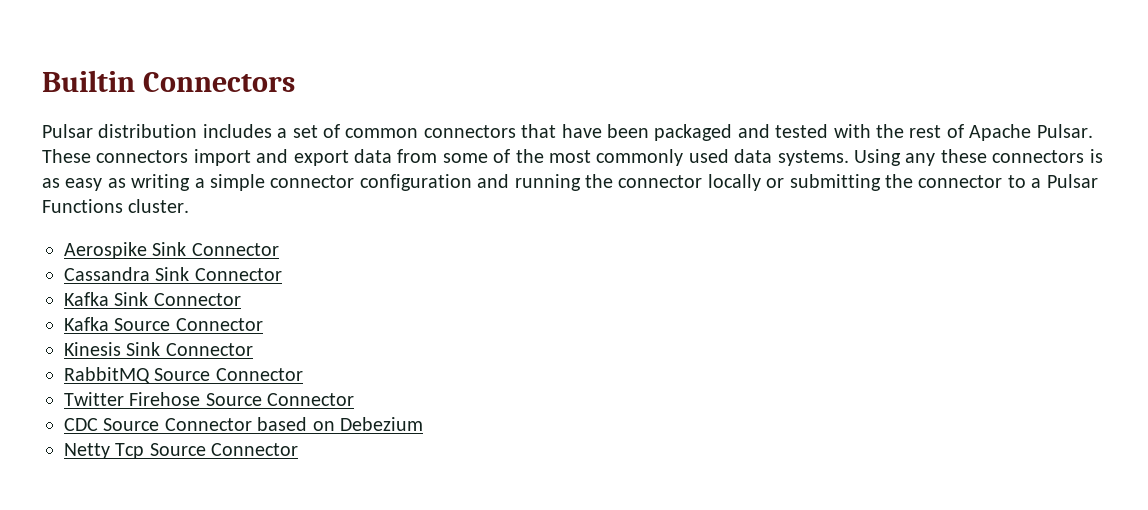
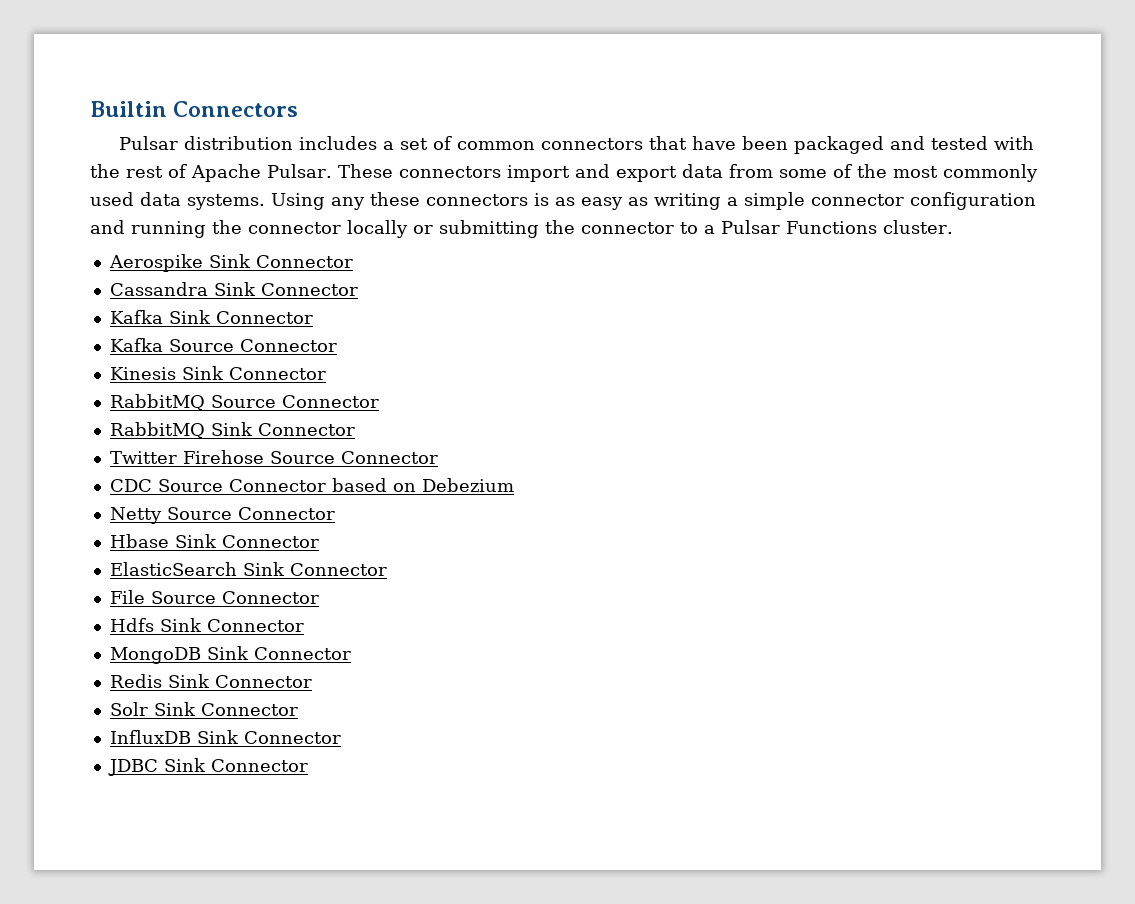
+ RabbitMQ Sink Connector
- Netty Tcp Source Connector
+ Netty Source Connector
+ Hbase Sink Connector
+ ElasticSearch Sink Connector
+ File Source Connector
+ Hdfs Sink Connector
+ MongoDB Sink Connector
+ Redis Sink Connector
+ Solr Sink Connector
+ InfluxDB Sink Connector
+ JDBC Sink Connector

